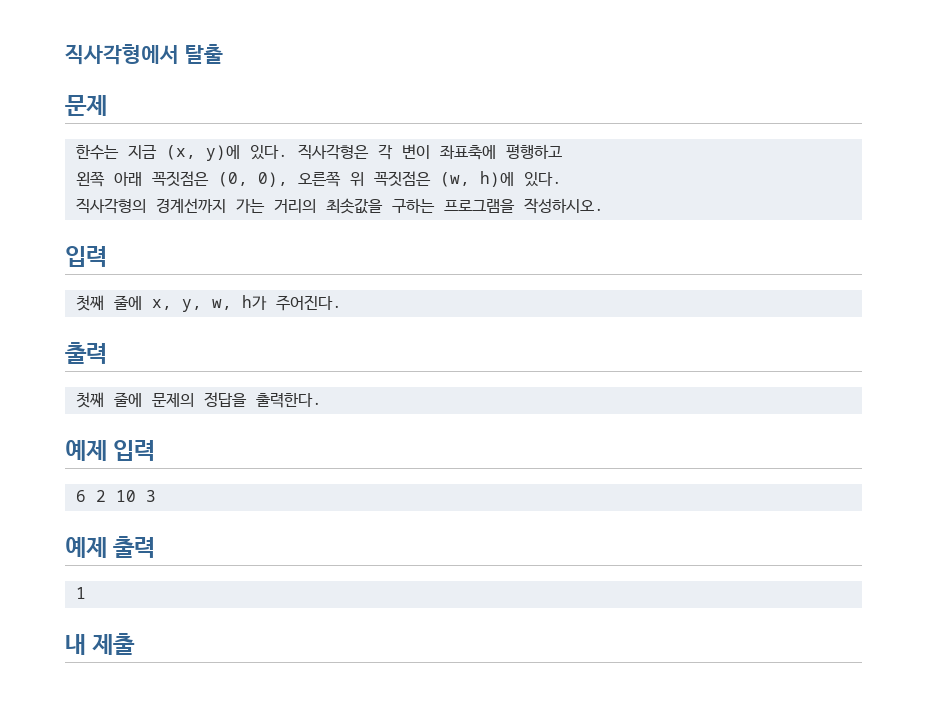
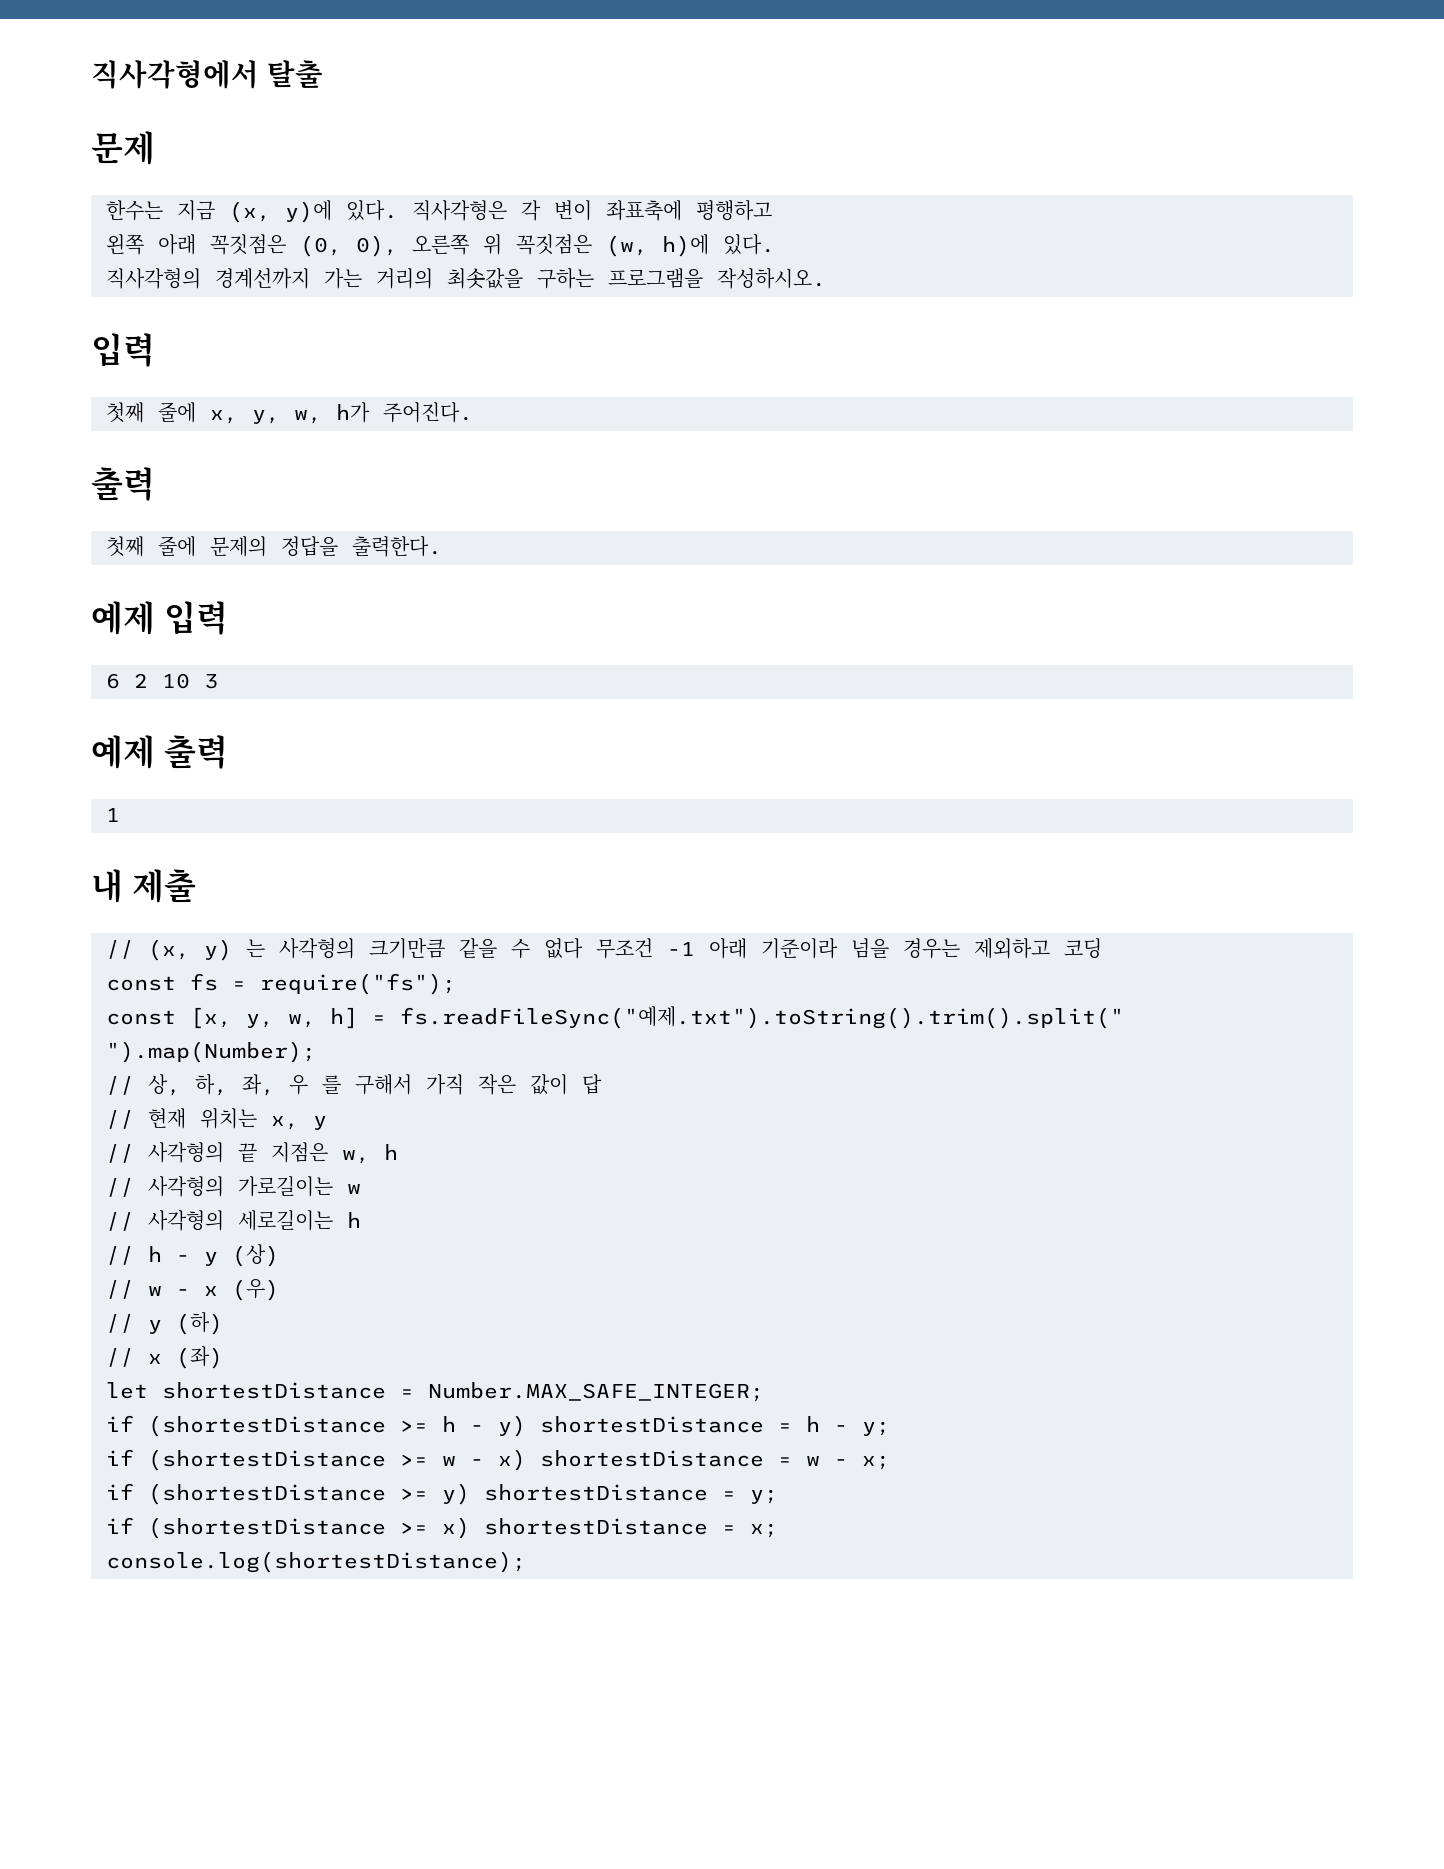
+ // (x, y) 는 사각형의 크기만큼 같을 수 없다 무조건 -1 아래 기준이라 넘을 경우는 제외하고 코딩
+ const fs = require("fs");
+ const [x, y, w, h] = fs.readFileSync("예제.txt").toString().trim().split(" ").map(Number);
+ // 상, 하, 좌, 우 를 구해서 가직 작은 값이 답
+ // 현재 위치는 x, y
+ // 사각형의 끝 지점은 w, h
+ // 사각형의 가로길이는 w
+ // 사각형의 세로길이는 h
+ // h - y (상)
+ // w - x (우)
+ // y (하)
+ // x (좌)
+ let shortestDistance = Number.MAX_SAFE_INTEGER;
+ if (shortestDistance >= h - y) shortestDistance = h - y;
+ if (shortestDistance >= w - x) shortestDistance = w - x;
+ if (shortestDistance >= y) shortestDistance = y;
+ if (shortestDistance >= x) shortestDistance = x;
+ console.log(shortestDistance);

